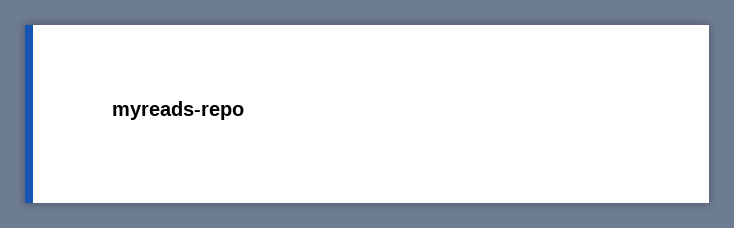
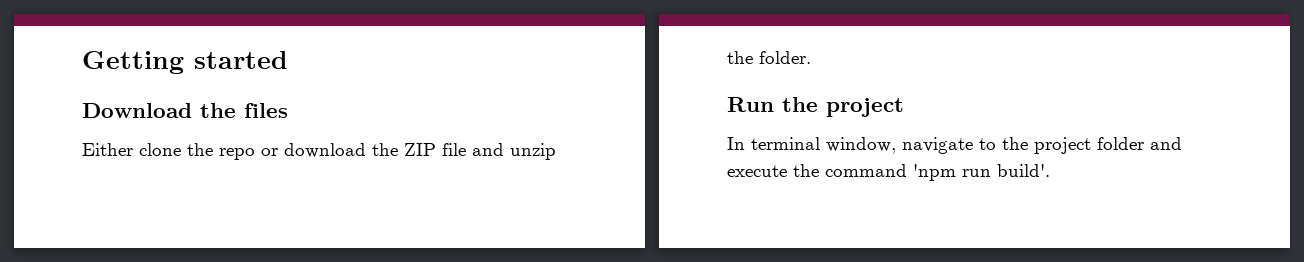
- myreads-repo
+ Getting started
+ Download the files
+ Either clone the repo or download the ZIP file and unzip the folder.
+ Run the project
+ In terminal window, navigate to the project folder and execute the command 'npm run build'.

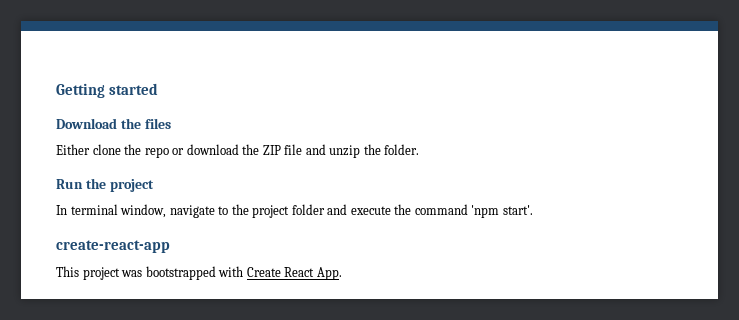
- In terminal window, navigate to the project folder and execute the command 'npm run build'.
+ In terminal window, navigate to the project folder and execute the command 'npm start'.
+ create-react-app
+ This project was bootstrapped with Create React App.

